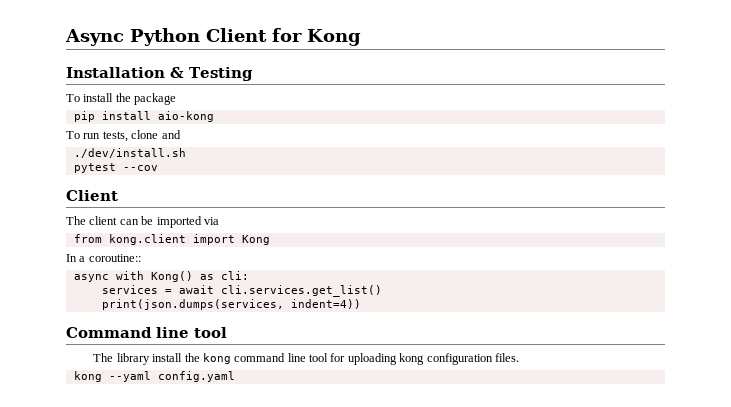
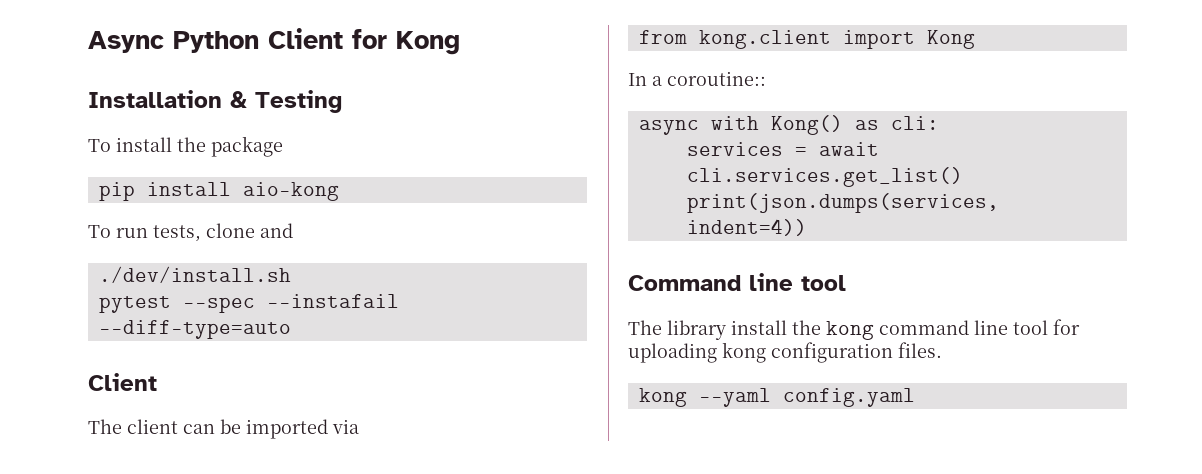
- pytest --cov
+ pytest --spec --instafail --diff-type=auto

